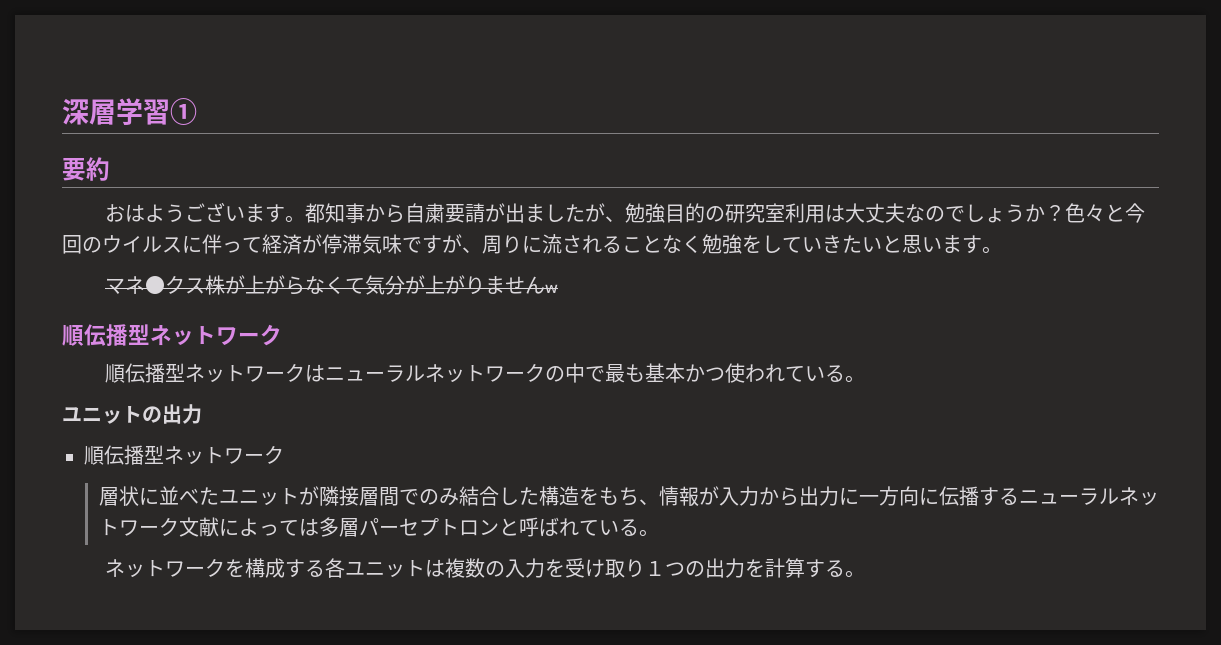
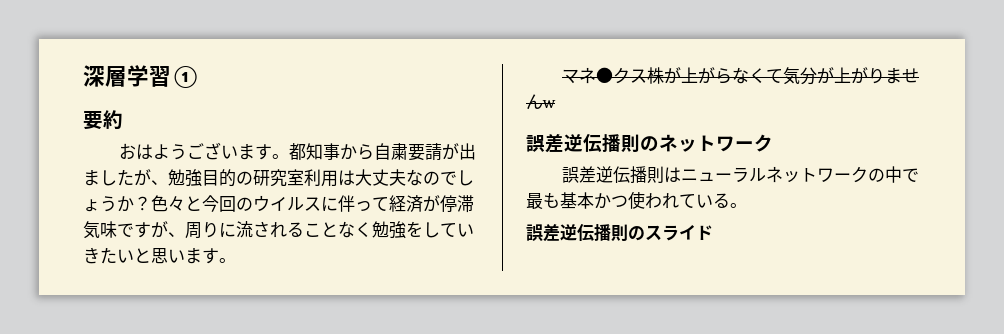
  マネ●クス株が上がらなくて気分が上がりませんw
- 順伝播型ネットワーク
- 順伝播型ネットワークはニューラルネットワークの中で最も基本かつ使われている。
+ 誤差逆伝播則のネットワーク
+ 誤差逆伝播則はニューラルネットワークの中で最も基本かつ使われている。
- ユニットの出力
- 順伝播型ネットワーク
- 層状に並べたユニットが隣接層間でのみ結合した構造をもち、情報が入力から出力に一方向に伝播するニューラルネットワーク文献によっては多層パーセプトロンと呼ばれている。
- ネットワークを構成する各ユニットは複数の入力を受け取り１つの出力を計算する。
+ 誤差逆伝播則のスライド

